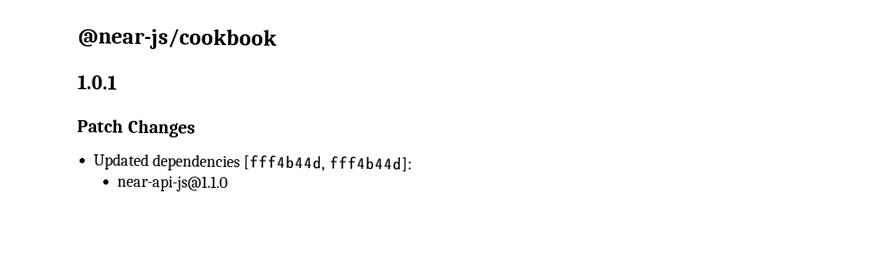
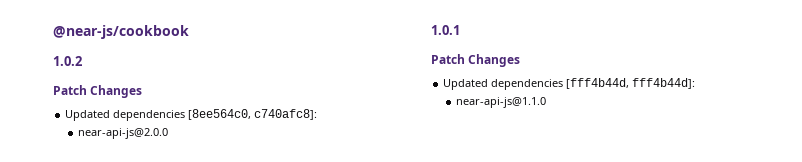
+ 1.0.2
+ Patch Changes
+ Updated dependencies [8ee564c0, c740afc8]:
+ near-api-js@2.0.0

